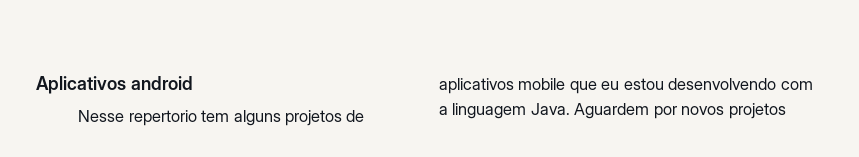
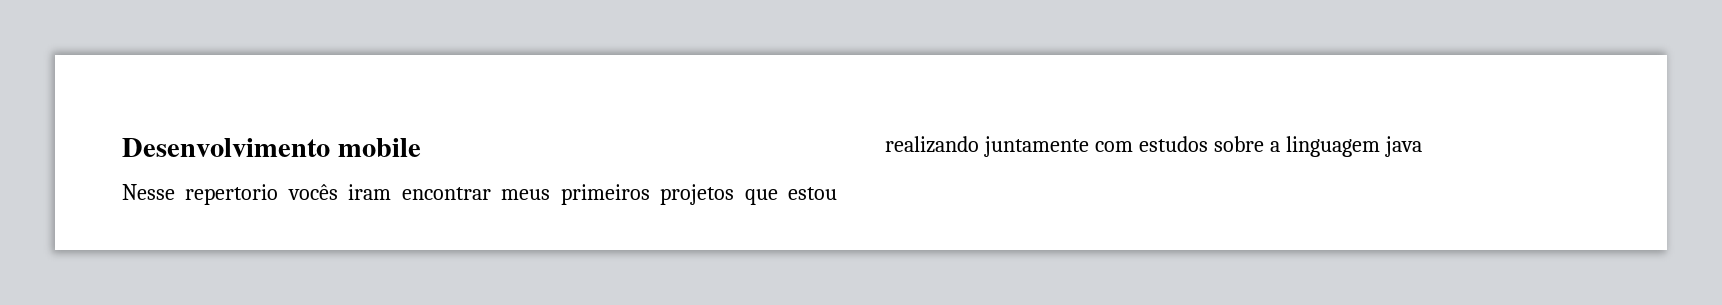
- Aplicativos android
+ Desenvolvimento mobile
- Nesse repertorio tem alguns projetos de aplicativos mobile que eu estou desenvolvendo com a linguagem Java. Aguardem por novos projetos
+ Nesse repertorio vocês iram encontrar meus primeiros projetos que estou realizando juntamente com estudos sobre a linguagem java

